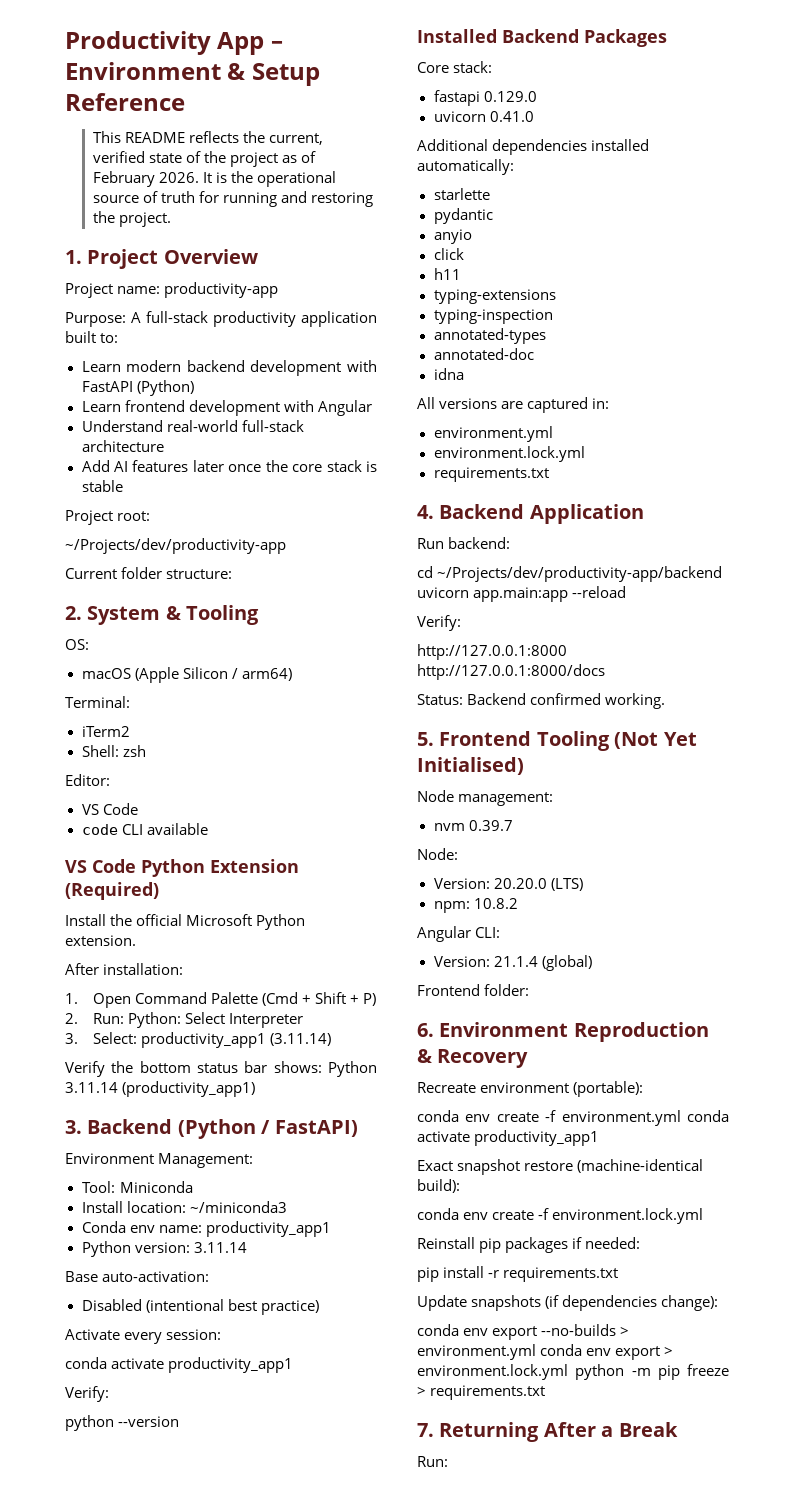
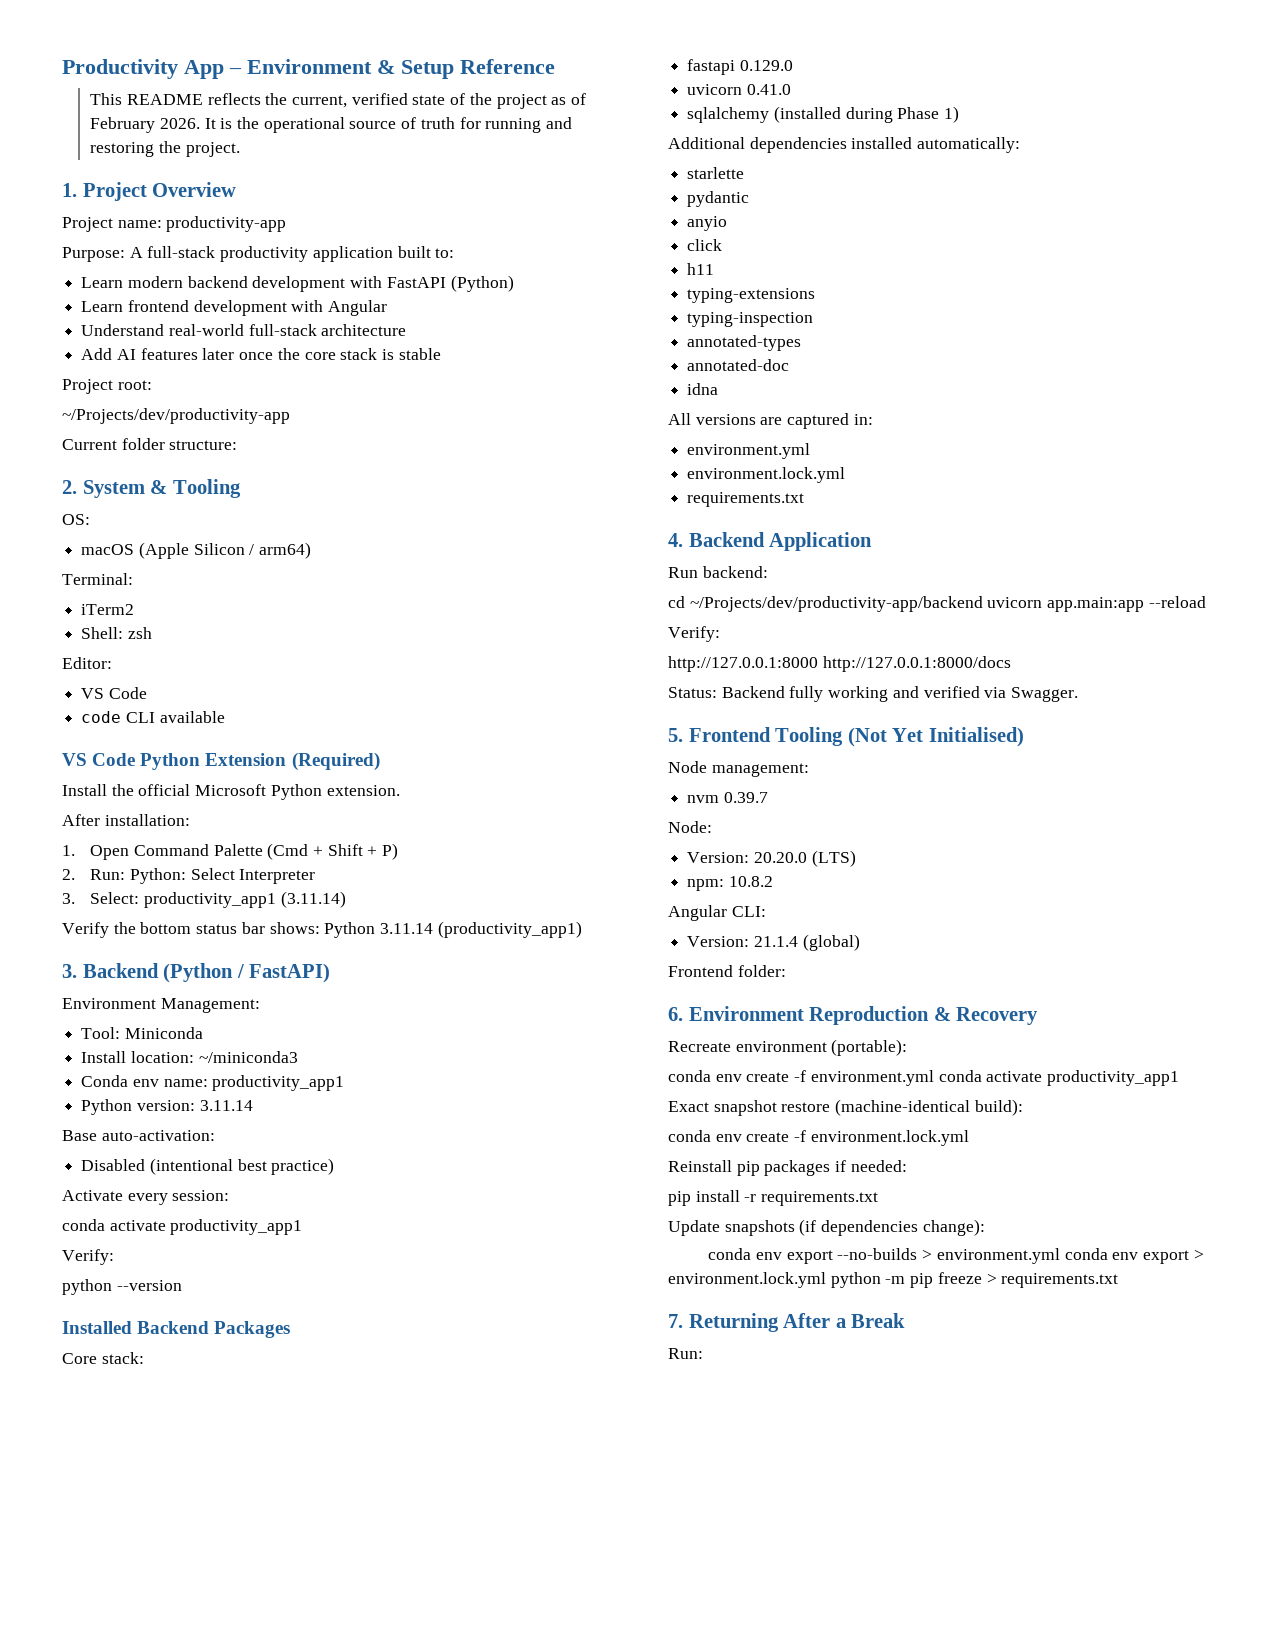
+ sqlalchemy (installed during Phase 1)
- Status: Backend confirmed working.
+ Status: Backend fully working and verified via Swagger.

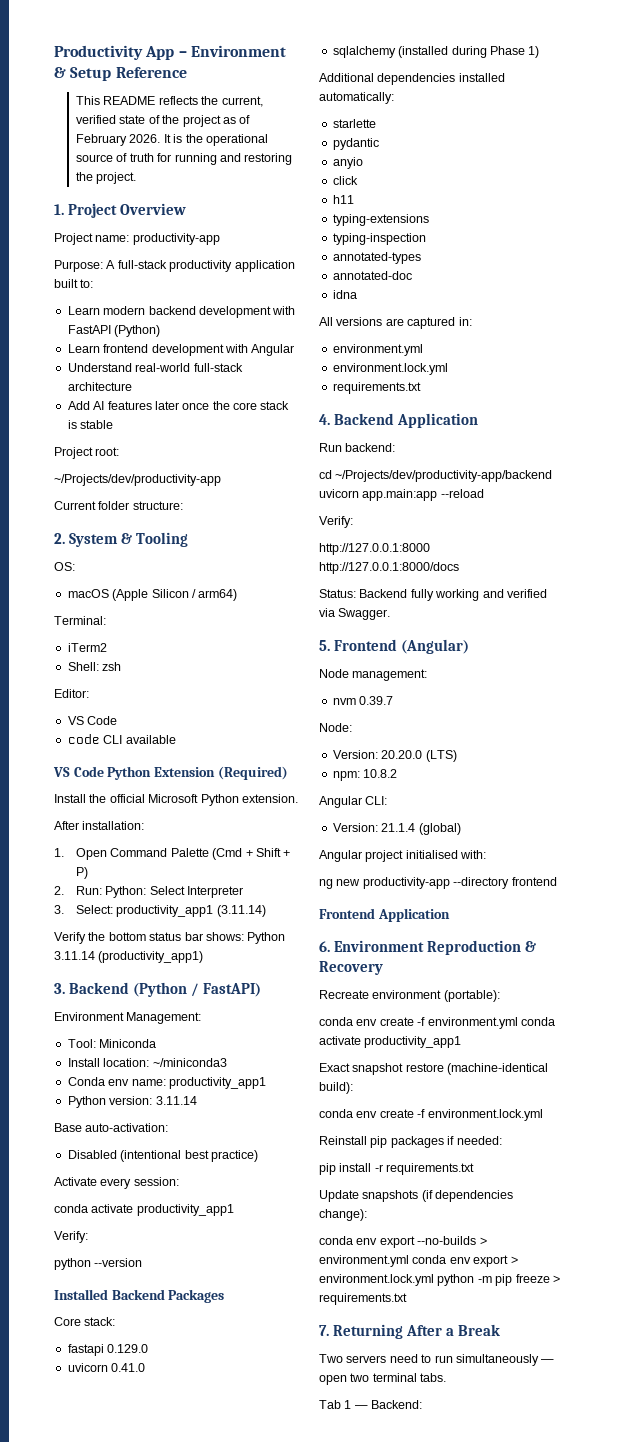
- 5. Frontend Tooling (Not Yet Initialised)
+ 5. Frontend (Angular)
- Frontend folder:
+ Angular project initialised with:
+ ng new productivity-app --directory frontend
+ Frontend Application
  7. Returning After a Break
- Run:
+ Two servers need to run simultaneously — open two terminal tabs.
+ Tab 1 — Backend:

